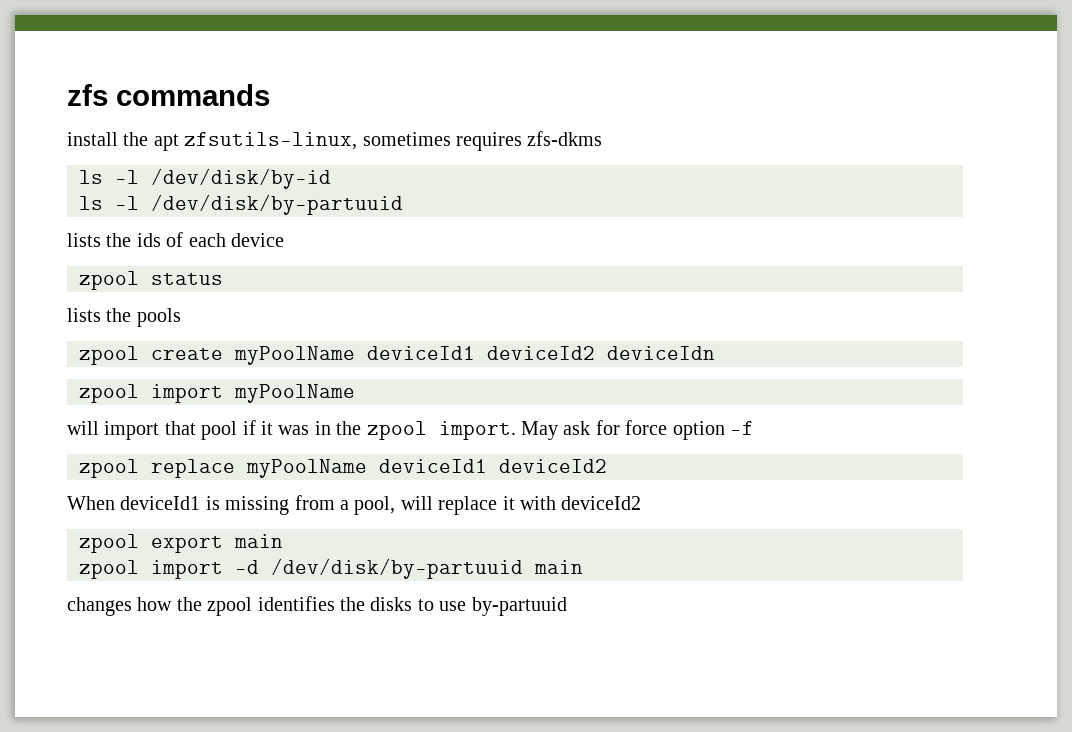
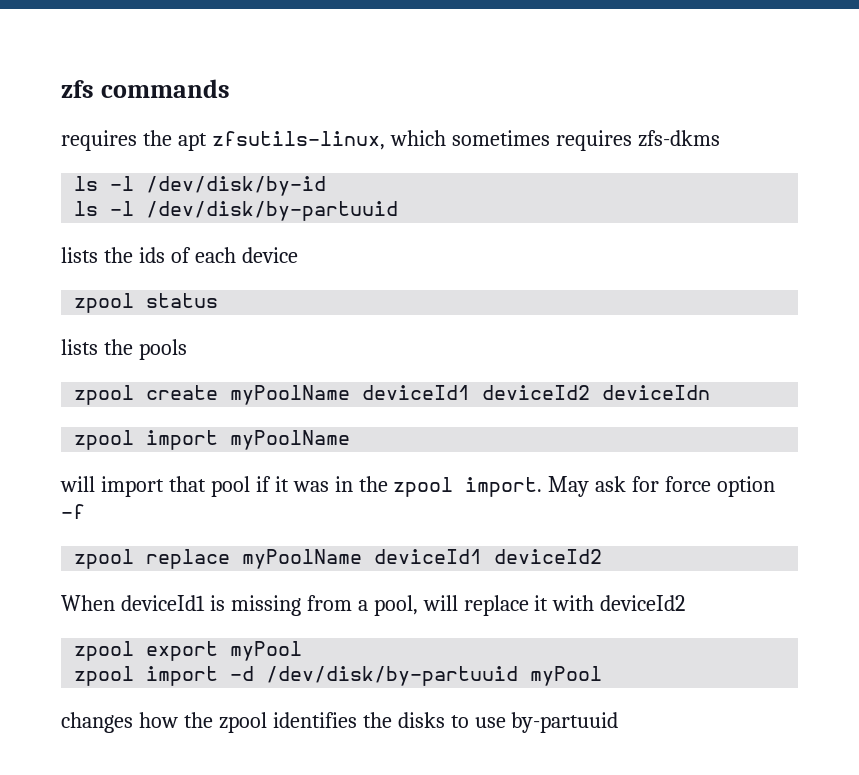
- install the apt zfsutils-linux, sometimes requires zfs-dkms
+ requires the apt zfsutils-linux, which sometimes requires zfs-dkms
- zpool export main
+ zpool export myPool
- zpool import -d /dev/disk/by-partuuid main
+ zpool import -d /dev/disk/by-partuuid myPool

